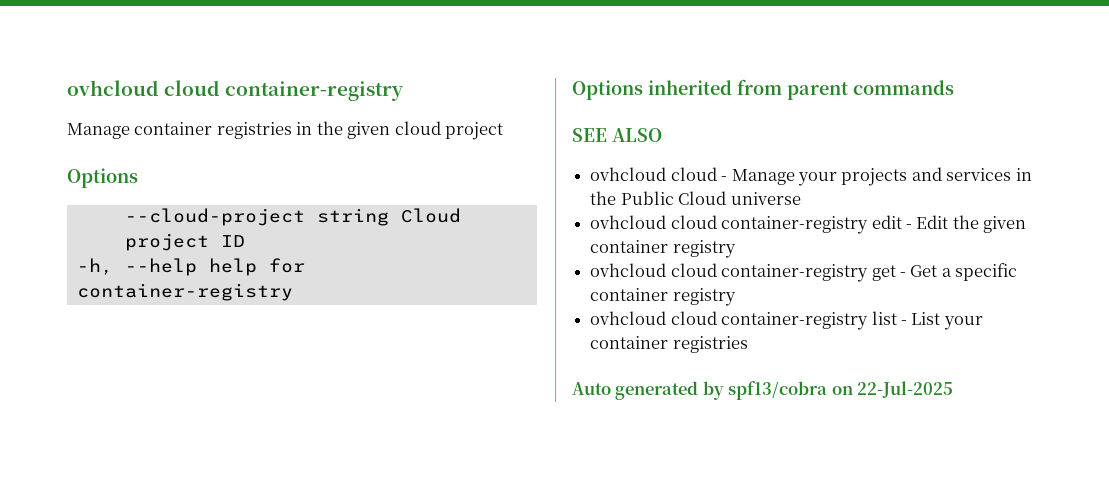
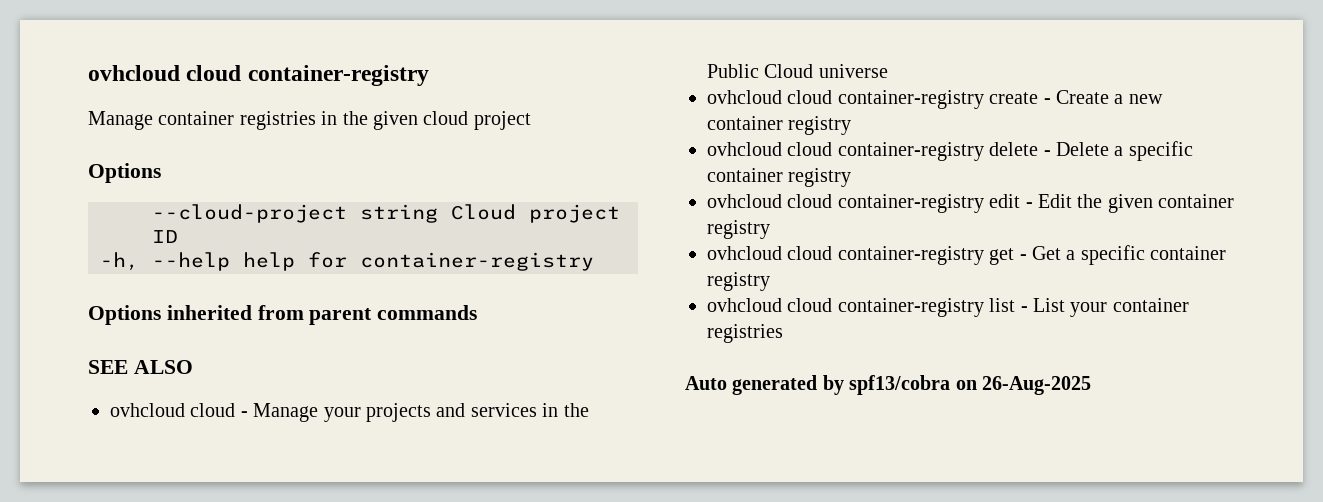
+ ovhcloud cloud container-registry create - Create a new container registry
+ ovhcloud cloud container-registry delete - Delete a specific container registry
- Auto generated by spf13/cobra on 22-Jul-2025
+ Auto generated by spf13/cobra on 26-Aug-2025

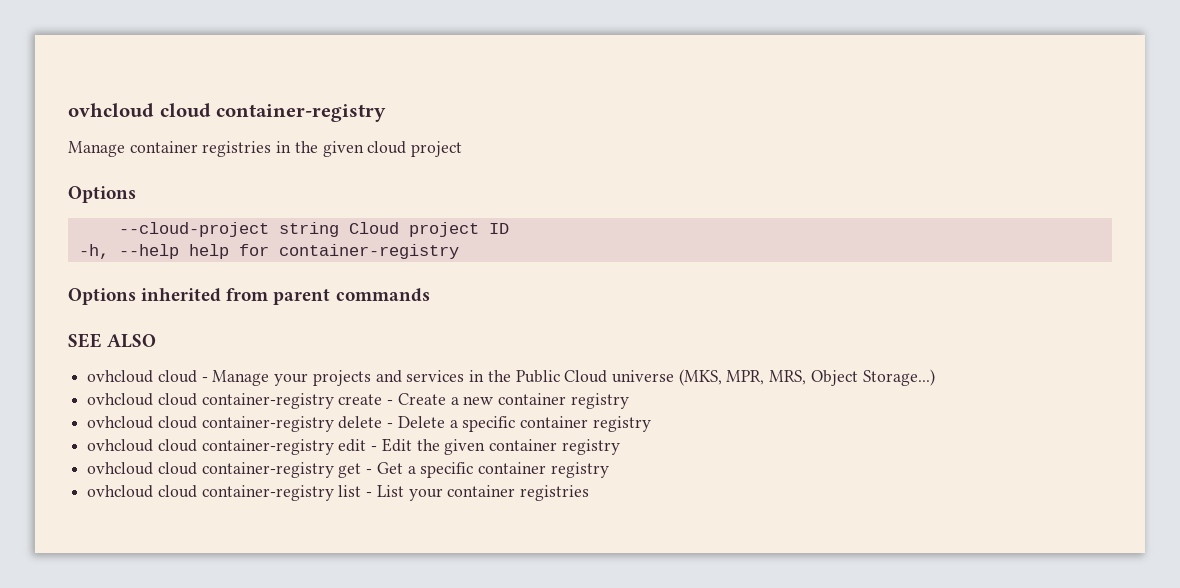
- ovhcloud cloud - Manage your projects and services in the Public Cloud universe
+ ovhcloud cloud - Manage your projects and services in the Public Cloud universe (MKS, MPR, MRS, Object Storage...)
- Auto generated by spf13/cobra on 26-Aug-2025

